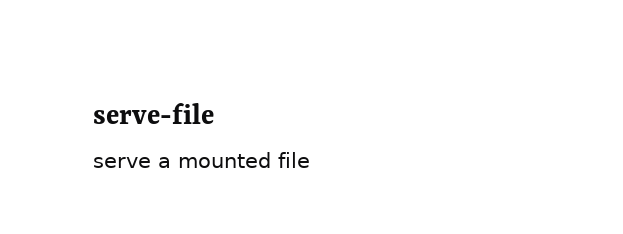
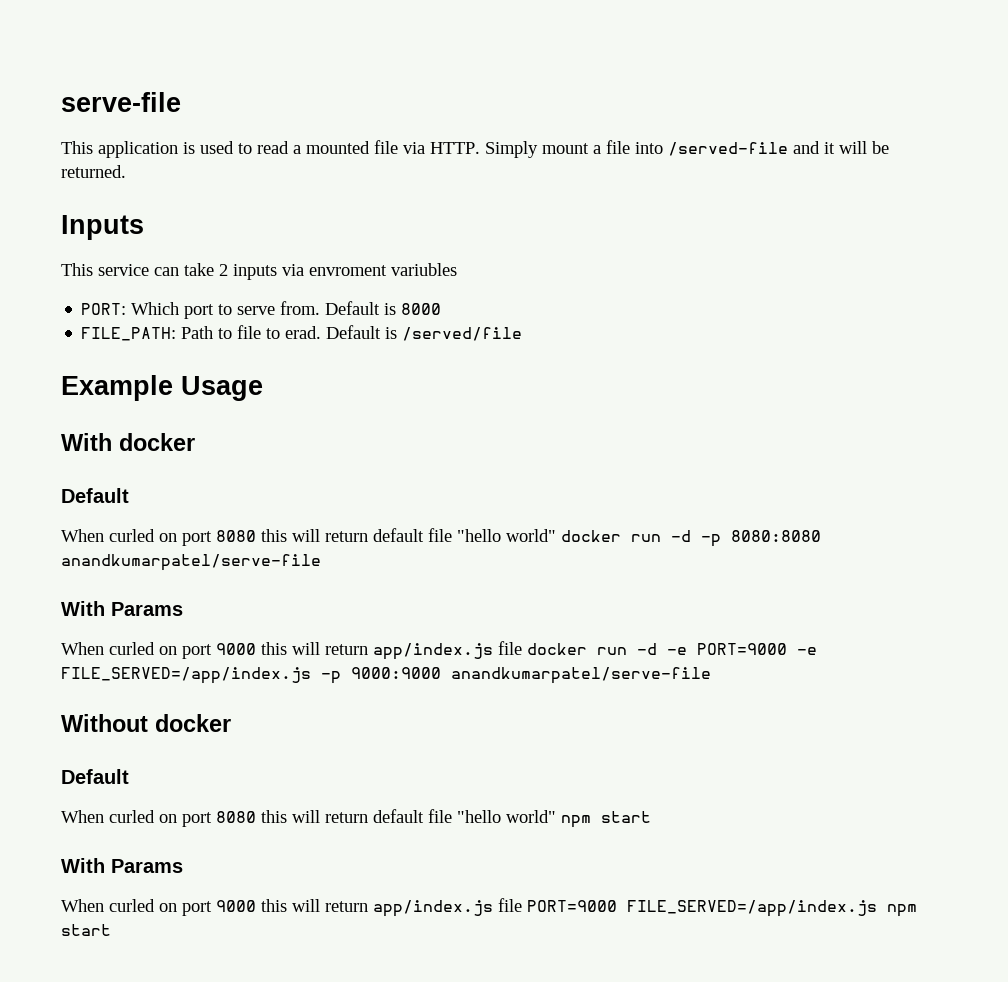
- serve a mounted file
+ This application is used to read a mounted file via HTTP. Simply mount a file into /served-file and it will be returned.
+ Inputs
+ This service can take 2 inputs via envroment variubles
+ PORT: Which port to serve from. Default is 8000
+ FILE_PATH: Path to file to erad. Default is /served/file
+ Example Usage
+ With docker
+ Default
+ When curled on port 8080 this will return default file "hello world" docker run -d -p 8080:8080 anandkumarpatel/serve-file
+ With Params
+ When curled on port 9000 this will return app/index.js file docker run -d -e PORT=9000 -e FILE_SERVED=/app/index.js -p 9000:9000 anandkumarpatel/serve-file
+ Without docker
+ Default
+ When curled on port 8080 this will return default file "hello world" npm start
+ With Params
+ When curled on port 9000 this will return app/index.js file PORT=9000 FILE_SERVED=/app/index.js npm start

